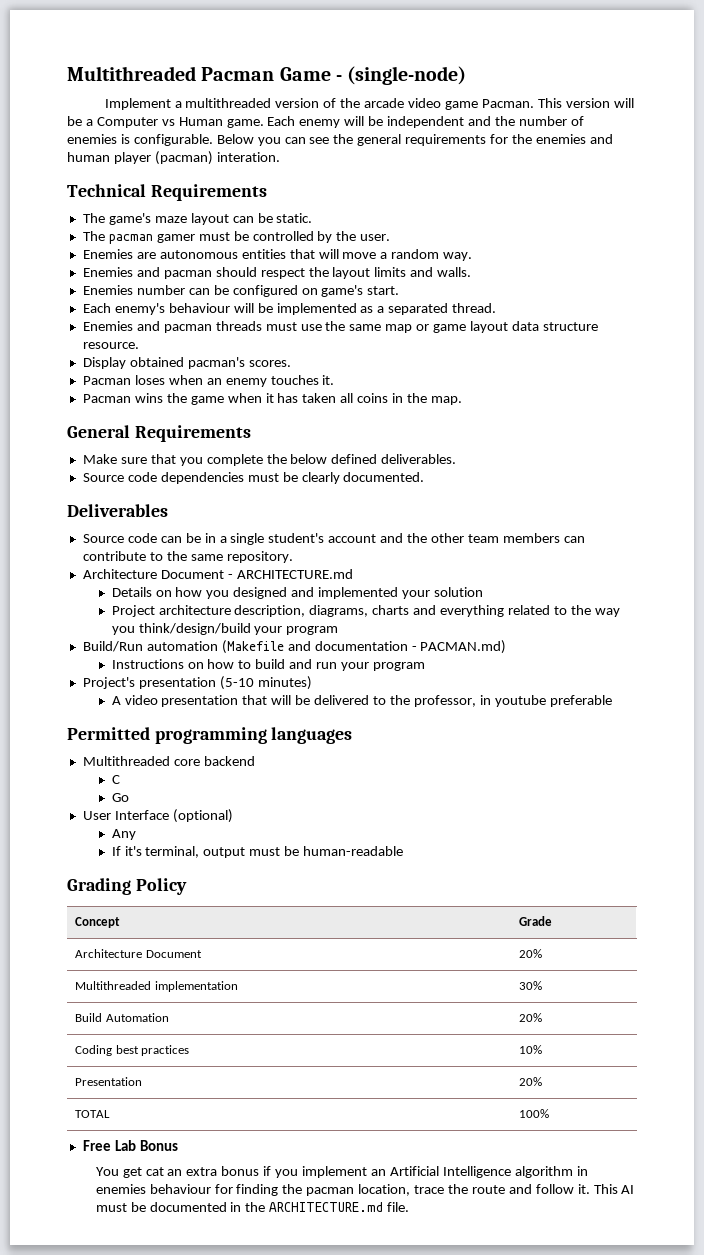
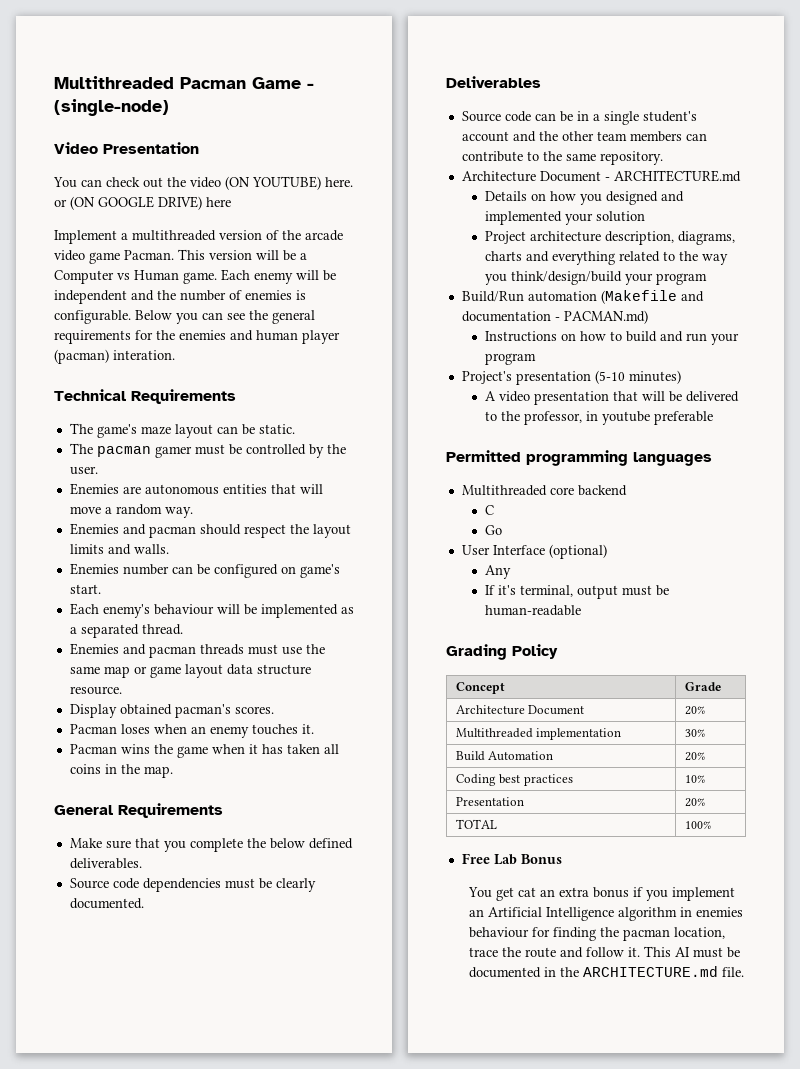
+ Video Presentation
+ You can check out the video (ON YOUTUBE) here. or (ON GOOGLE DRIVE) here

